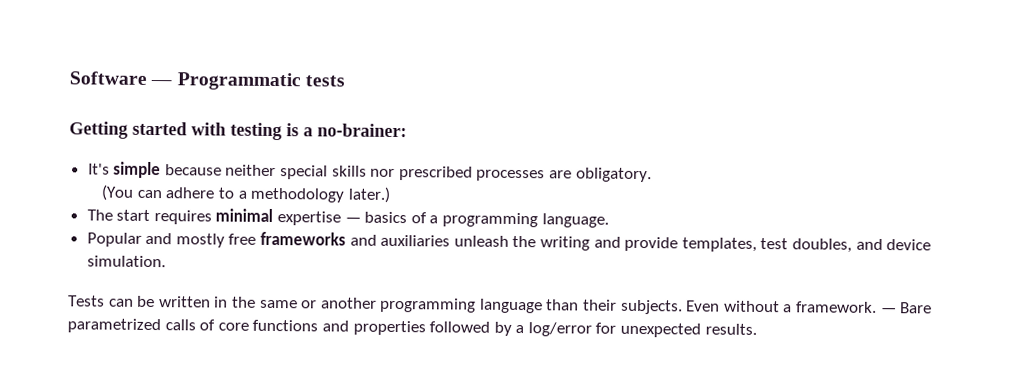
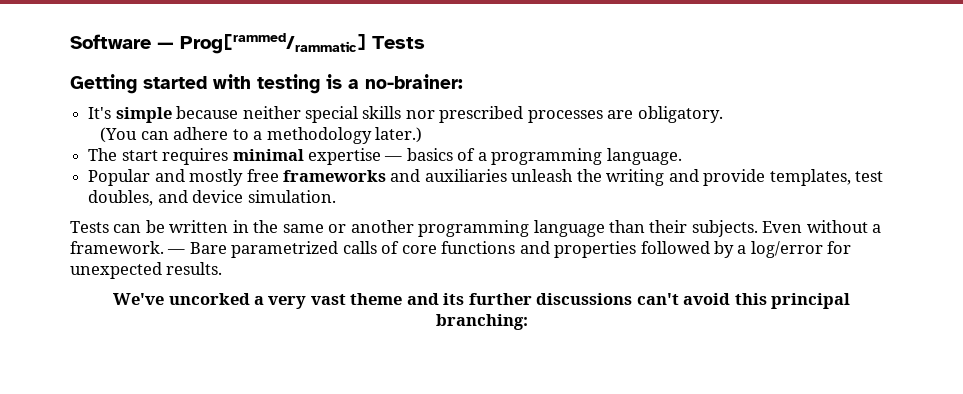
- Software — Programmatic tests
+ Software — Prog[rammed/rammatic] Tests
+ We've uncorked a very vast theme and its further discussions can't avoid this principal branching:

